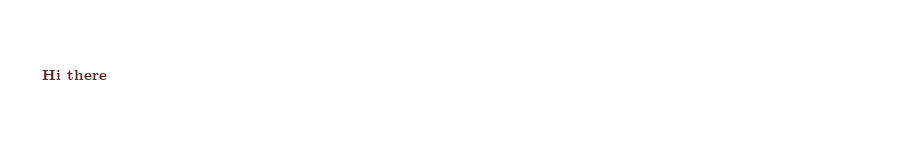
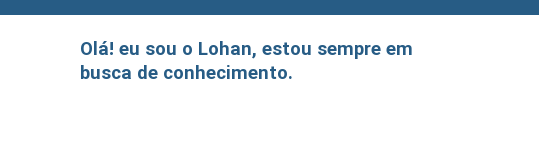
- Hi there
+ Olá! eu sou o Lohan, estou sempre em busca de conhecimento.

